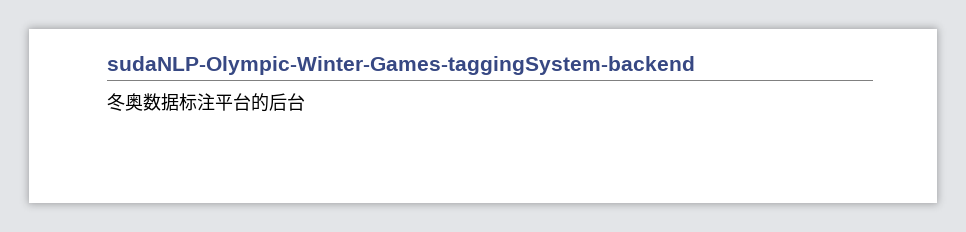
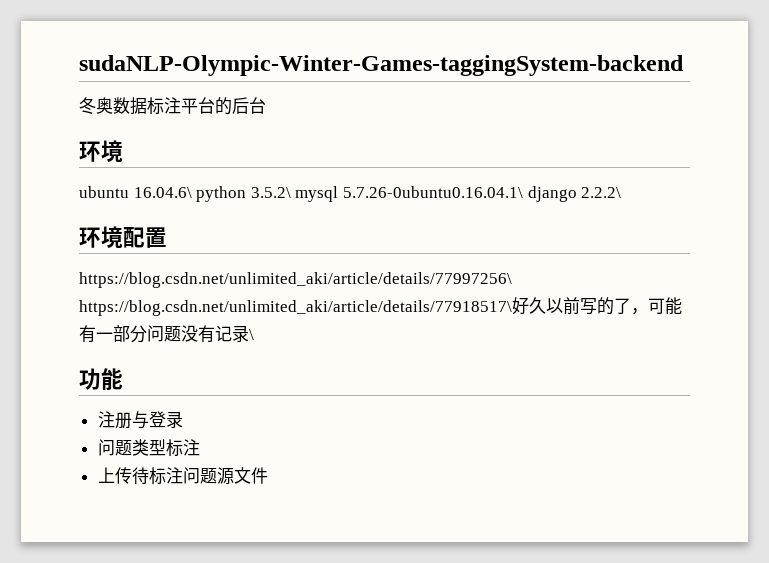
  冬奥数据标注平台的后台
+ 环境
+ ubuntu 16.04.6\ python 3.5.2\ mysql 5.7.26-0ubuntu0.16.04.1\ django 2.2.2\
+ 环境配置
+ https://blog.csdn.net/unlimited_aki/article/details/77997256\ https://blog.csdn.net/unlimited_aki/article/details/77918517\好久以前写的了，可能有一部分问题没有记录\
+ 功能
+ 注册与登录
+ 问题类型标注
+ 上传待标注问题源文件

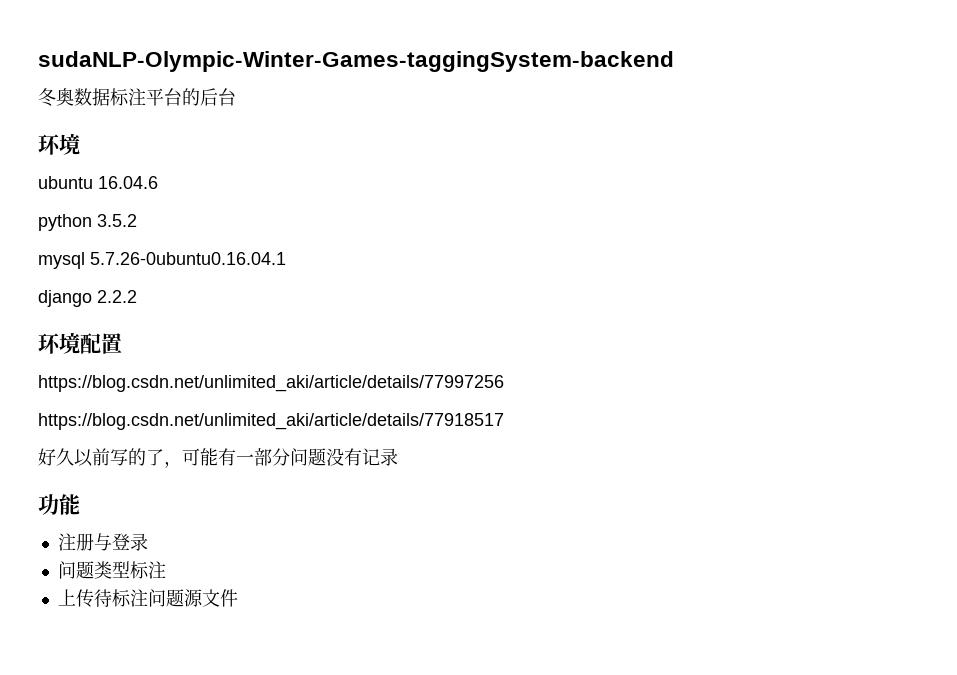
- ubuntu 16.04.6\ python 3.5.2\ mysql 5.7.26-0ubuntu0.16.04.1\ django 2.2.2\
+ ubuntu 16.04.6
+ python 3.5.2
+ mysql 5.7.26-0ubuntu0.16.04.1
+ django 2.2.2
- https://blog.csdn.net/unlimited_aki/article/details/77997256\ https://blog.csdn.net/unlimited_aki/article/details/77918517\好久以前写的了，可能有一部分问题没有记录\
+ https://blog.csdn.net/unlimited_aki/article/details/77997256
+ https://blog.csdn.net/unlimited_aki/article/details/77918517
+ 好久以前写的了，可能有一部分问题没有记录

